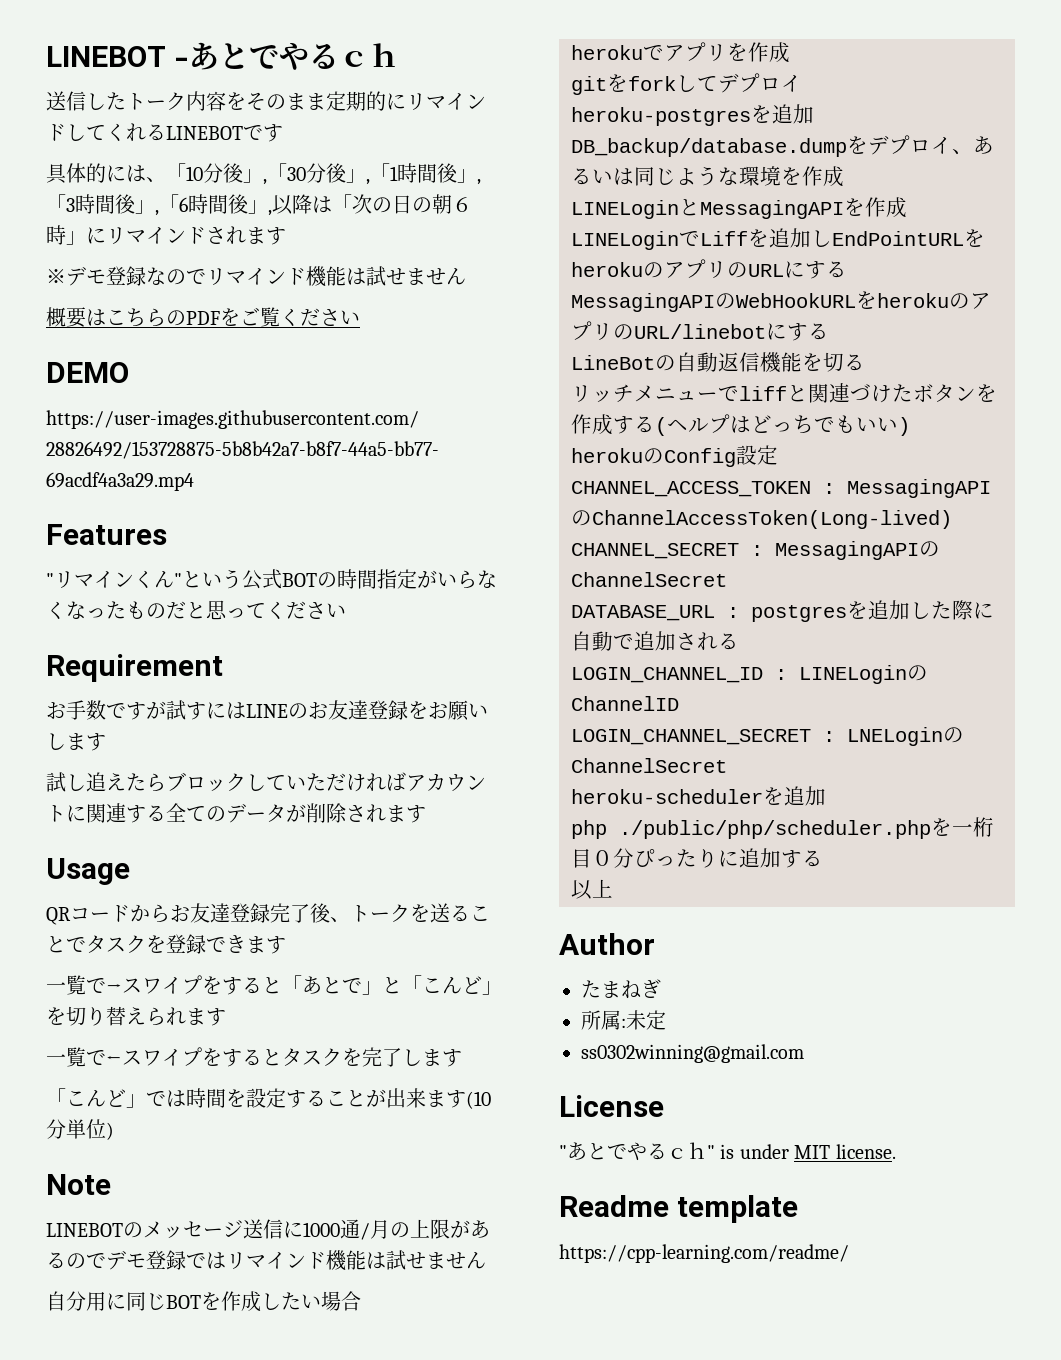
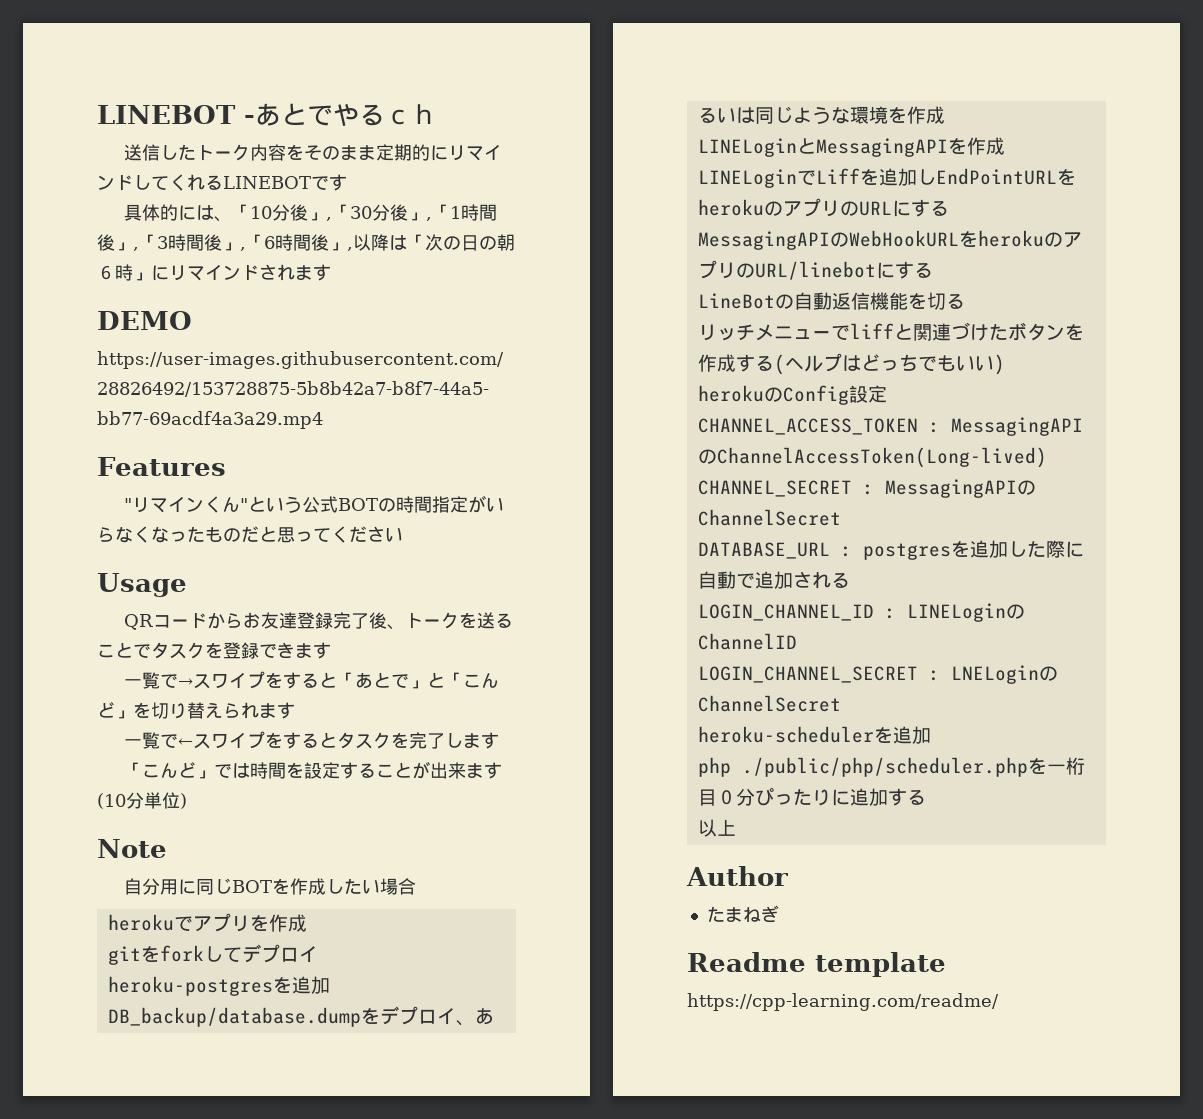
- ※デモ登録なのでリマインド機能は試せません
- 概要はこちらのPDFをご覧ください
- Requirement
- お手数ですが試すにはLINEのお友達登録をお願いします
- 試し追えたらブロックしていただければアカウントに関連する全てのデータが削除されます
- LINEBOTのメッセージ送信に1000通/月の上限があるのでデモ登録ではリマインド機能は試せません
- 所属:未定
- ss0302winning@gmail.com
- License
- "あとでやるｃｈ" is under MIT license.

